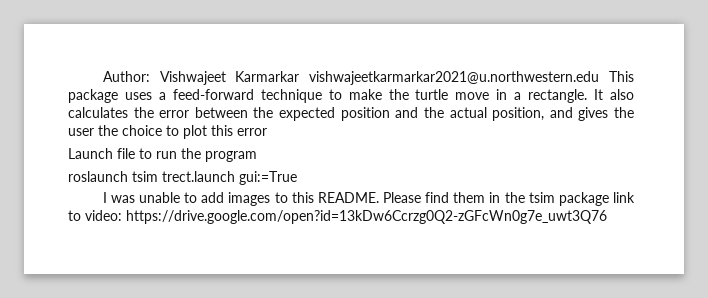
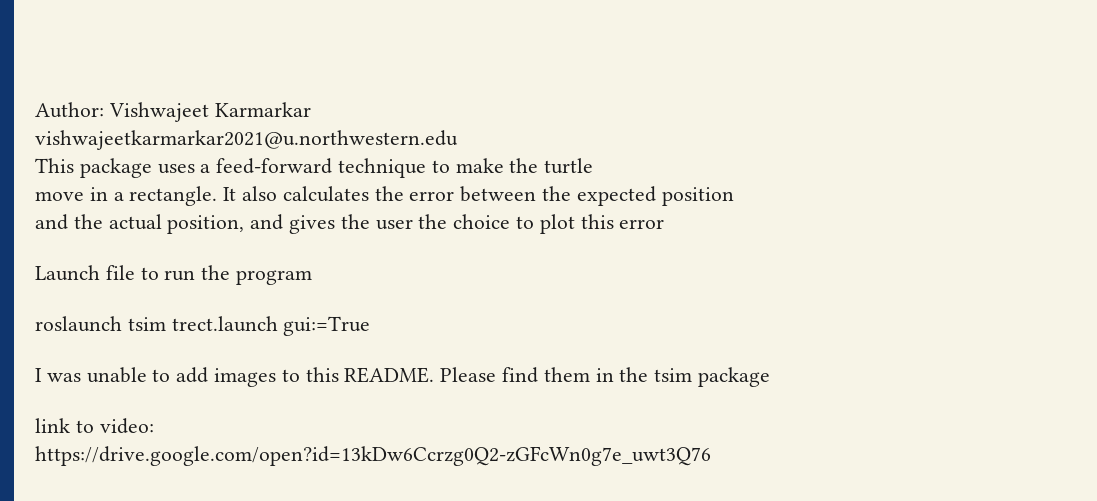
- Author: Vishwajeet Karmarkar vishwajeetkarmarkar2021@u.northwestern.edu This package uses a feed-forward technique to make the turtle move in a rectangle.
+ Author: Vishwajeet Karmarkar
+ vishwajeetkarmarkar2021@u.northwestern.edu
+ This package uses a feed-forward technique to make the turtle
+ move in a rectangle.
- It also calculates the error between the expected position and the actual position, and gives the user the choice to plot this error
+ It also calculates the error between the expected position
+ and the actual position, and gives the user the choice to plot this error
- Please find them in the tsim package link to video: https://drive.google.com/open?id=13kDw6Ccrzg0Q2-zGFcWn0g7e_uwt3Q76
+ Please find them in the tsim package
+ link to video:
+ https://drive.google.com/open?id=13kDw6Ccrzg0Q2-zGFcWn0g7e_uwt3Q76

